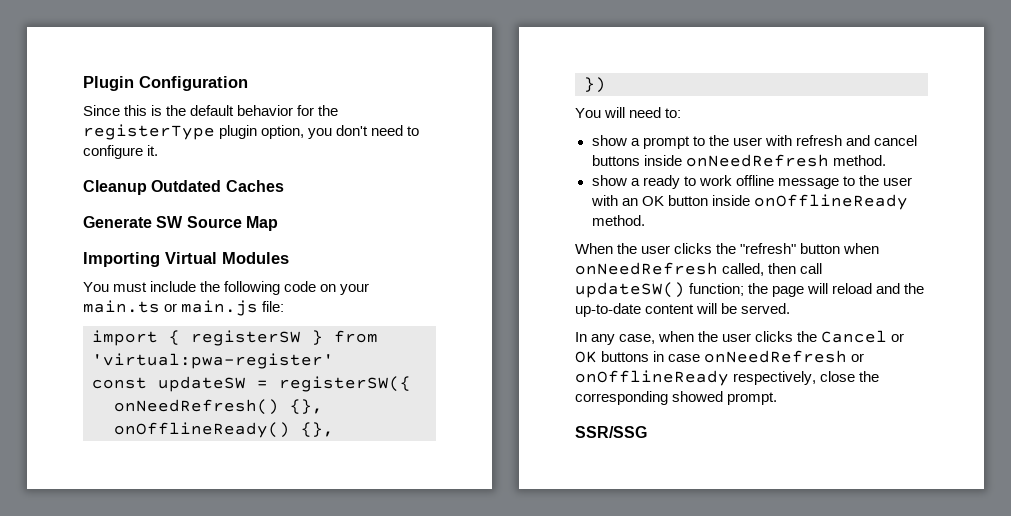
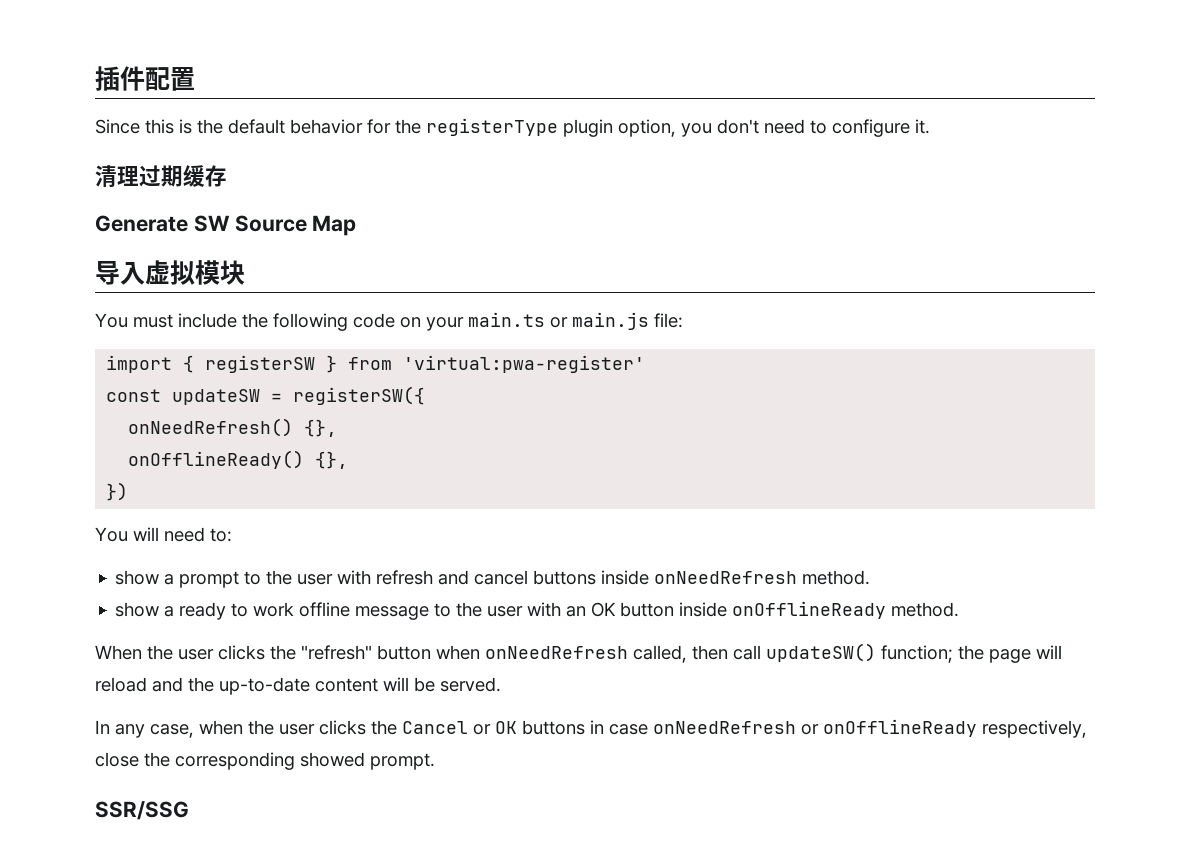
- Plugin Configuration
+ 插件配置
- Cleanup Outdated Caches
+ 清理过期缓存
- Importing Virtual Modules
+ 导入虚拟模块

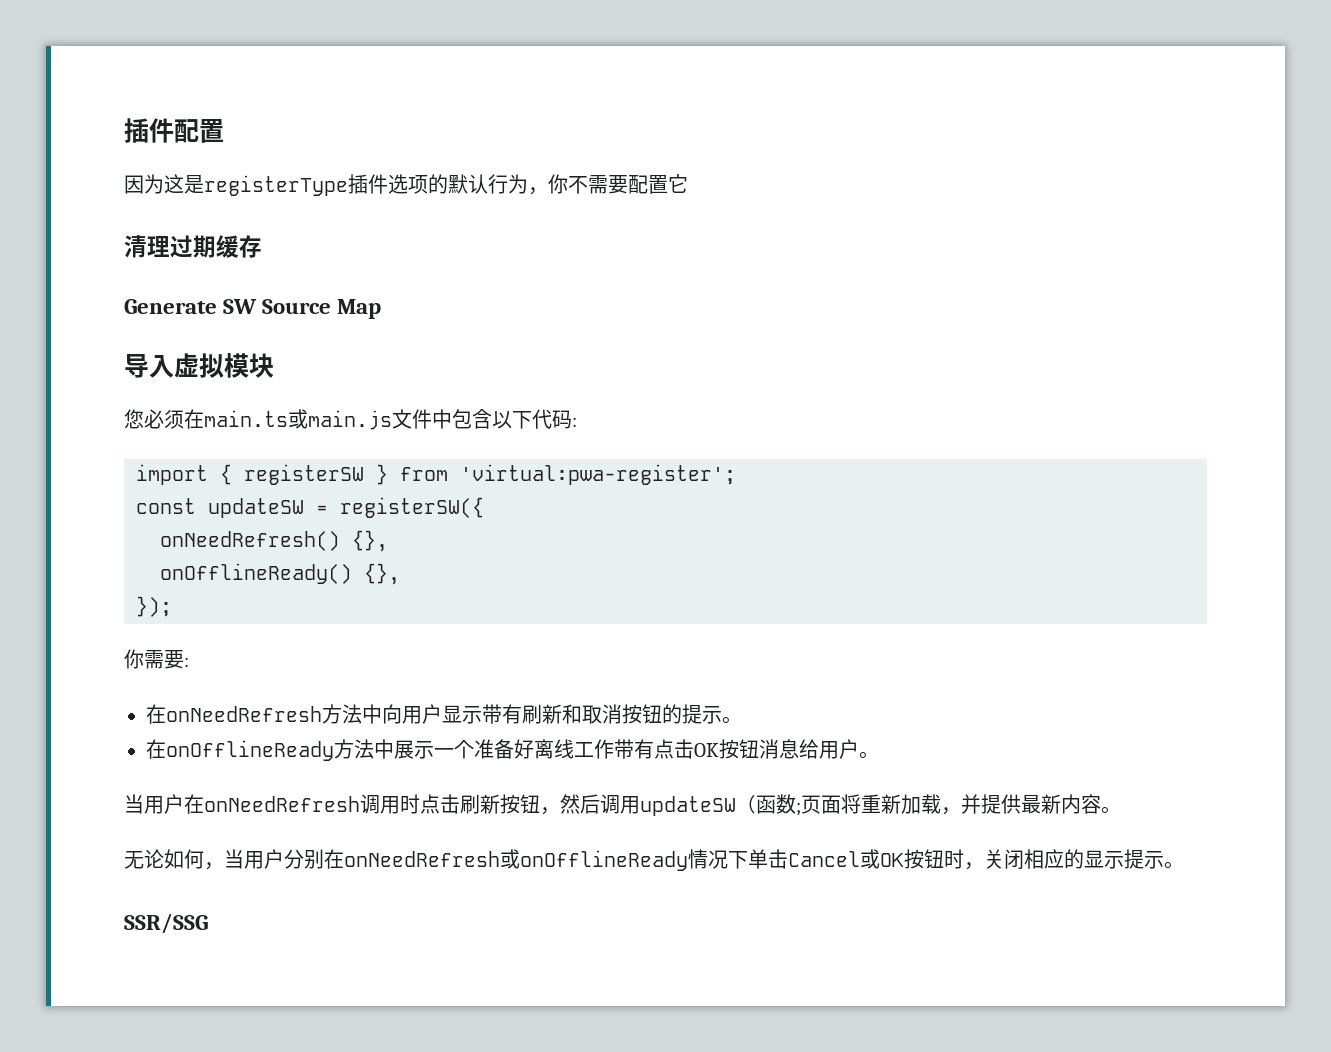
- Since this is the default behavior for the registerType plugin option, you don't need to configure it.
+ 因为这是registerType插件选项的默认行为，你不需要配置它
- You must include the following code on your main.ts or main.js file:
+ 您必须在main.ts或main.js文件中包含以下代码:
- import { registerSW } from 'virtual:pwa-register'
+ import { registerSW } from 'virtual:pwa-register';
- })
- You will need to:
- show a prompt to the user with refresh and cancel buttons inside onNeedRefresh method.
- show a ready to work offline message to the user with an OK button inside onOfflineReady method.
- When the user clicks the "refresh" button when onNeedRefresh called, then call updateSW() function; the page will reload and the up-to-date content will be served.
- In any case, when the user clicks the Cancel or OK buttons in case onNeedRefresh or onOfflineReady respectively, close the corresponding showed prompt.
+ });
+ 你需要:
+ 在onNeedRefresh方法中向用户显示带有刷新和取消按钮的提示。
+ 在onOfflineReady方法中展示一个准备好离线工作带有点击OK按钮消息给用户。
+ 当用户在onNeedRefresh调用时点击刷新按钮，然后调用updateSW（函数;页面将重新加载，并提供最新内容。
+ 无论如何，当用户分别在onNeedRefresh或onOfflineReady情况下单击Cancel或OK按钮时，关闭相应的显示提示。

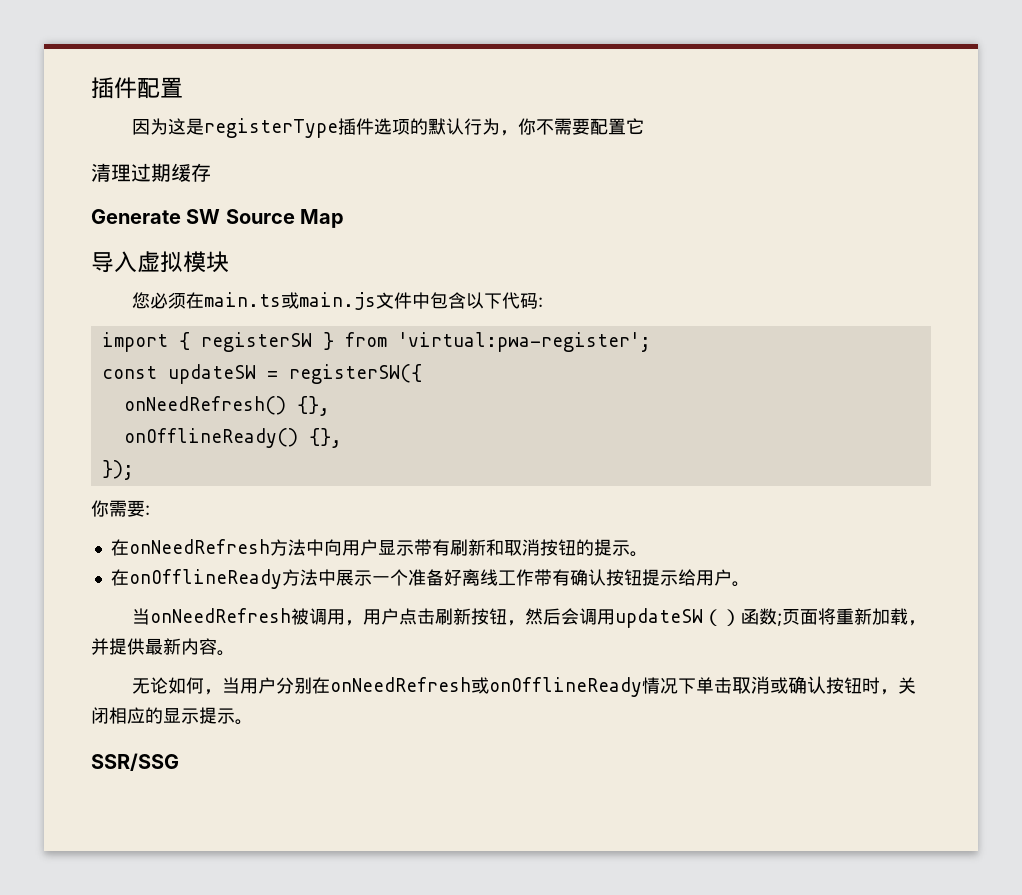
- 在onOfflineReady方法中展示一个准备好离线工作带有点击OK按钮消息给用户。
+ 在onOfflineReady方法中展示一个准备好离线工作带有确认按钮提示给用户。
- 当用户在onNeedRefresh调用时点击刷新按钮，然后调用updateSW（函数;页面将重新加载，并提供最新内容。
+ 当onNeedRefresh被调用，用户点击刷新按钮，然后会调用updateSW（）函数;页面将重新加载，并提供最新内容。
- 无论如何，当用户分别在onNeedRefresh或onOfflineReady情况下单击Cancel或OK按钮时，关闭相应的显示提示。
+ 无论如何，当用户分别在onNeedRefresh或onOfflineReady情况下单击取消或确认按钮时，关闭相应的显示提示。

